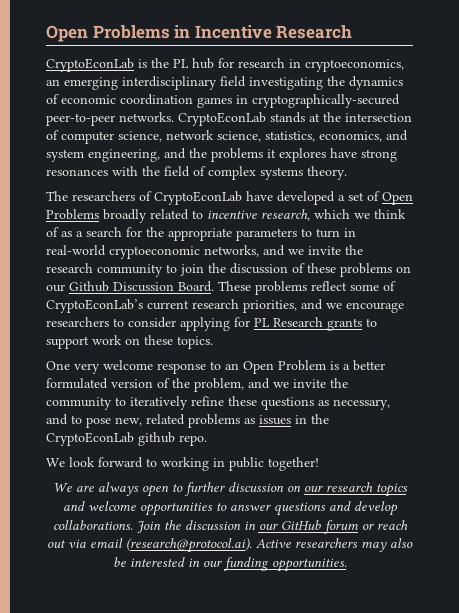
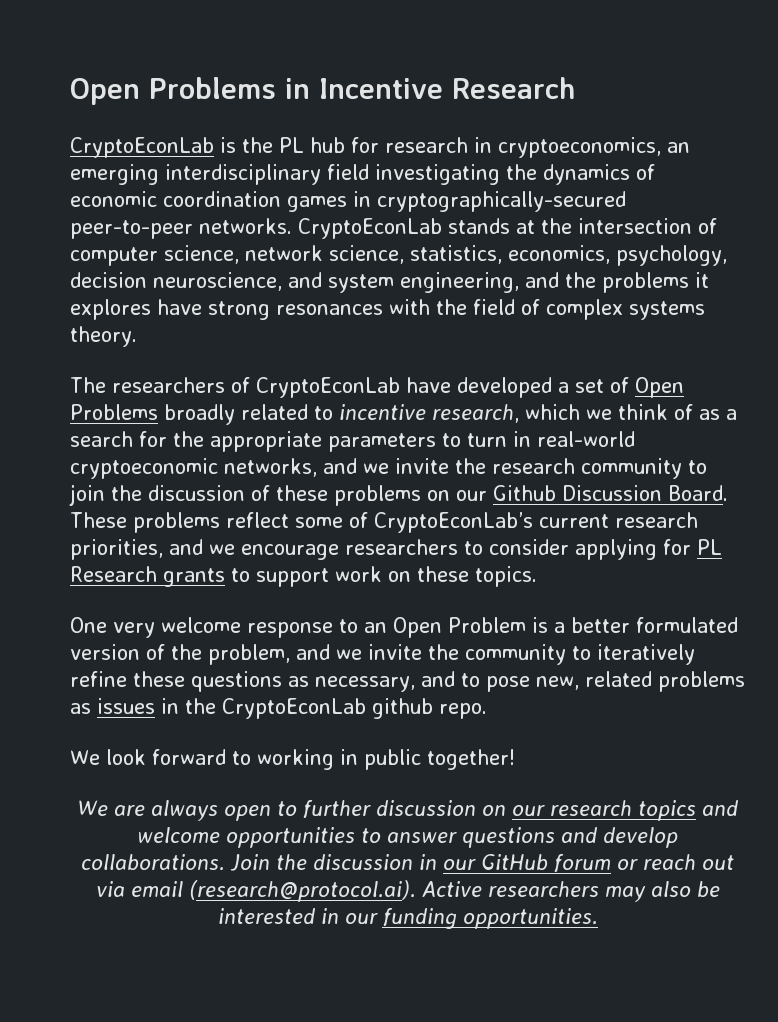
- CryptoEconLab stands at the intersection of computer science, network science, statistics, economics, and system engineering, and the problems it explores have strong resonances with the field of complex systems theory.
+ CryptoEconLab stands at the intersection of computer science, network science, statistics, economics, psychology, decision neuroscience, and system engineering, and the problems it explores have strong resonances with the field of complex systems theory.

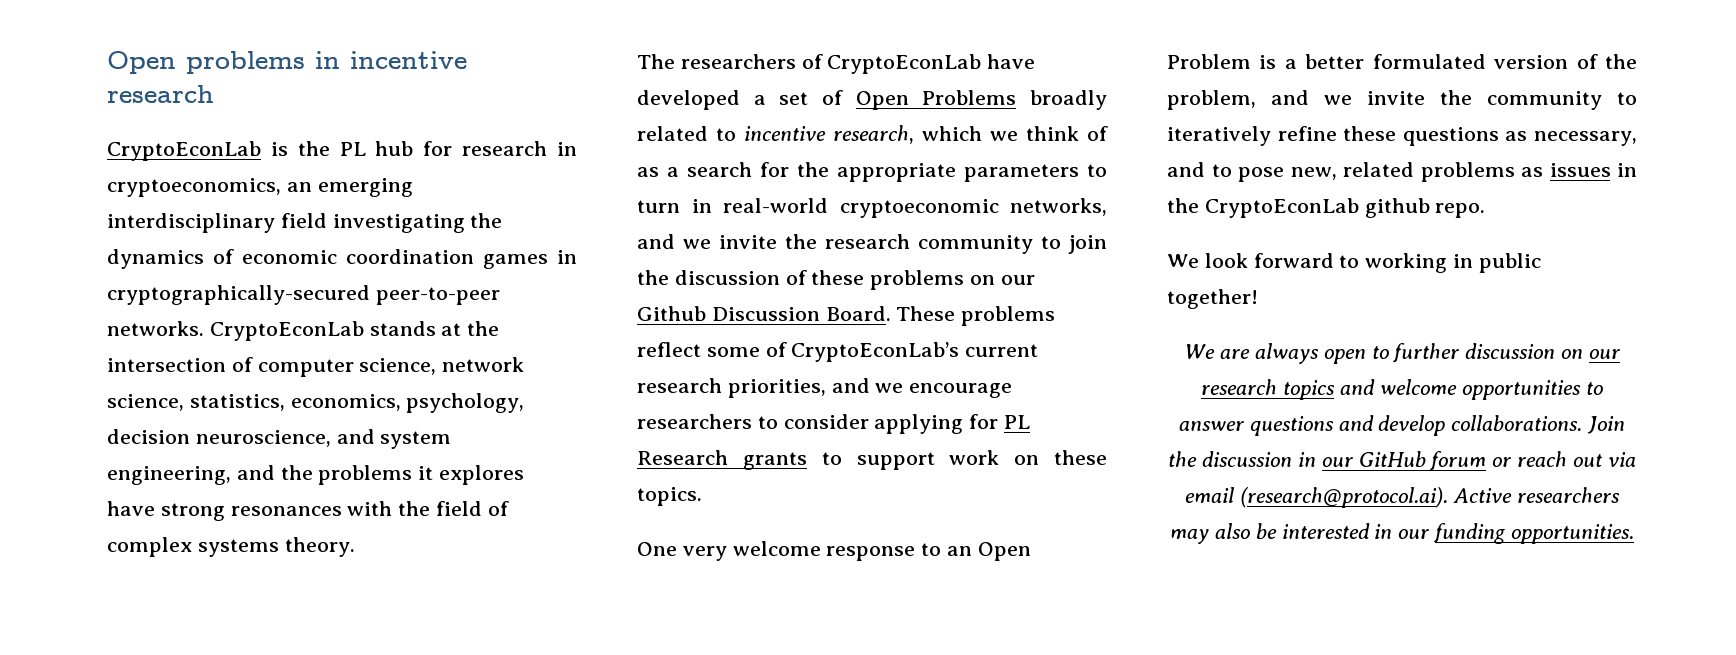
- Open Problems in Incentive Research
+ Open problems in incentive research

